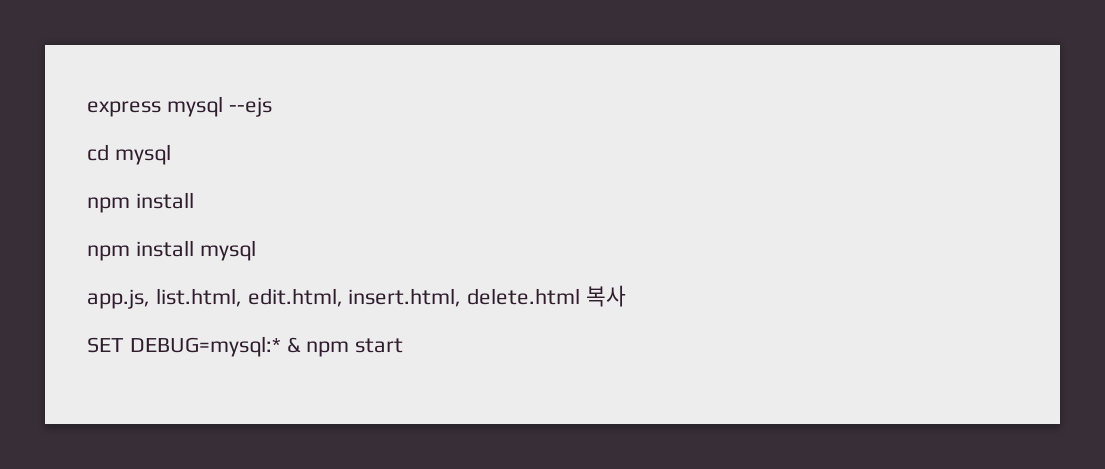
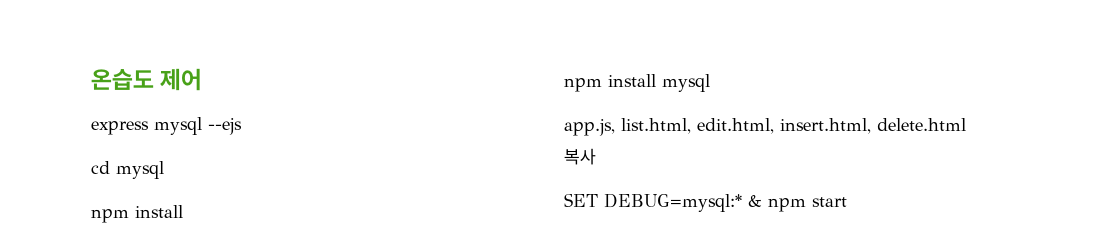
+ 온습도 제어

